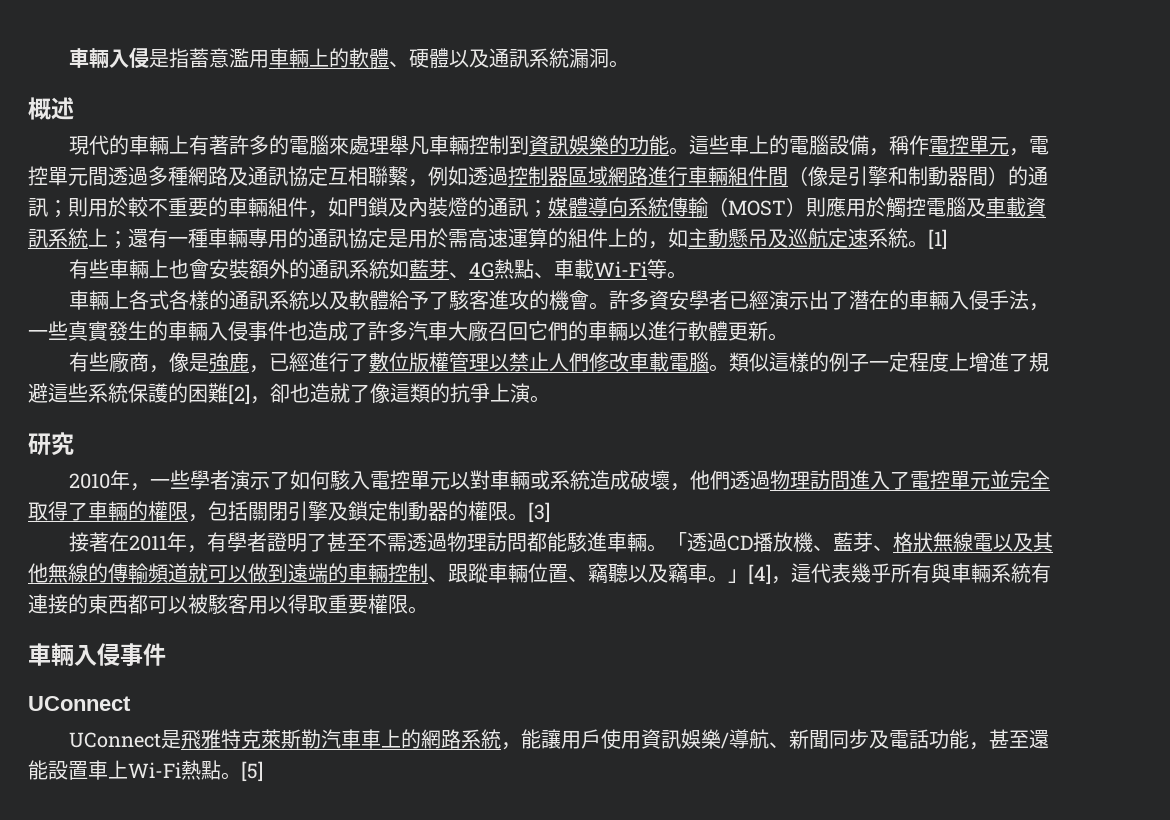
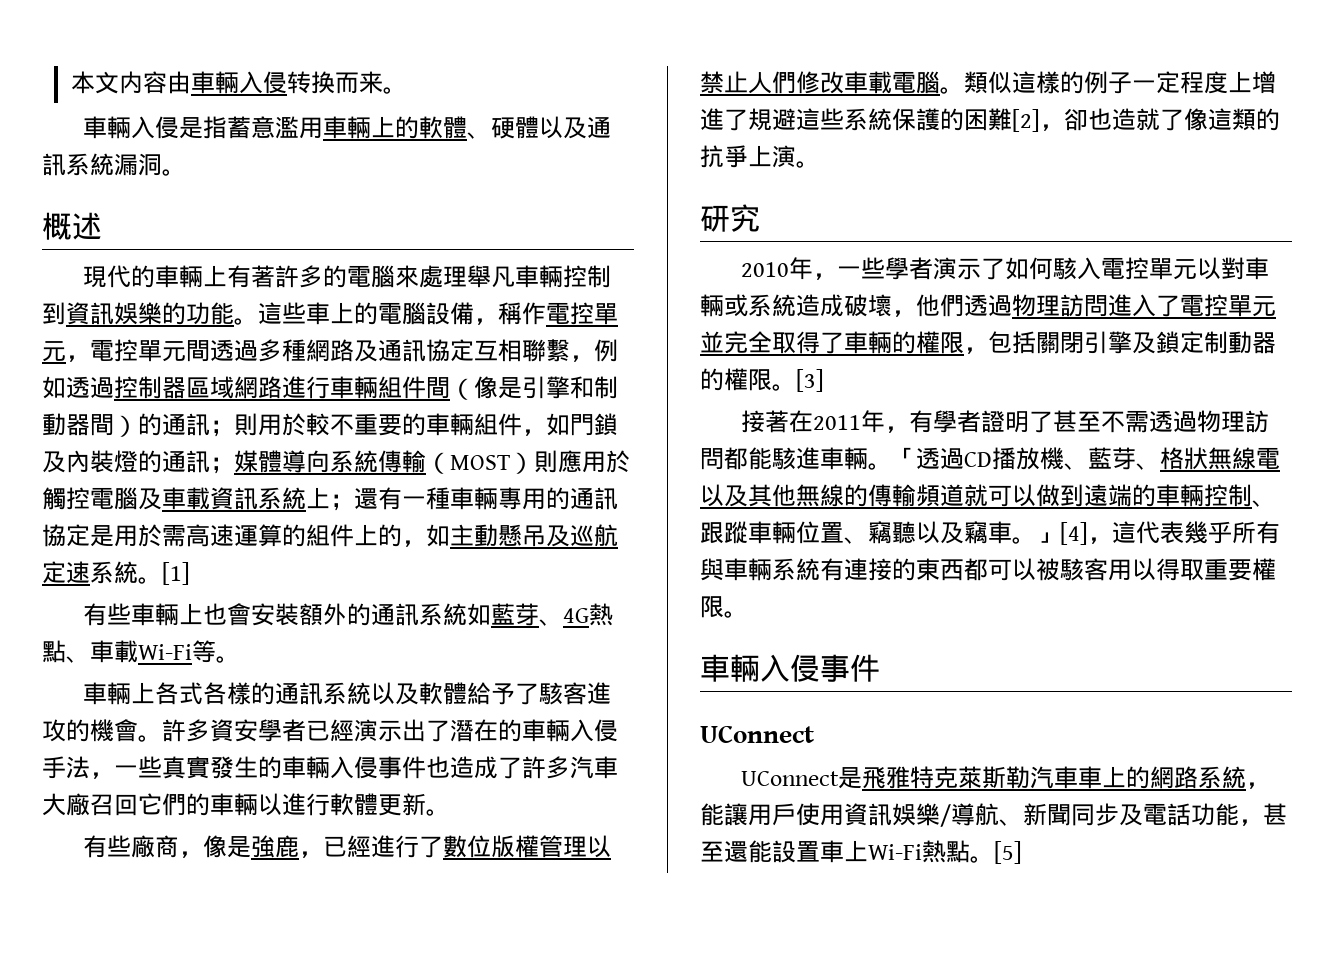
+ 本文内容由車輛入侵转换而来。

